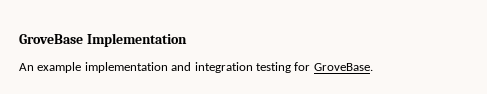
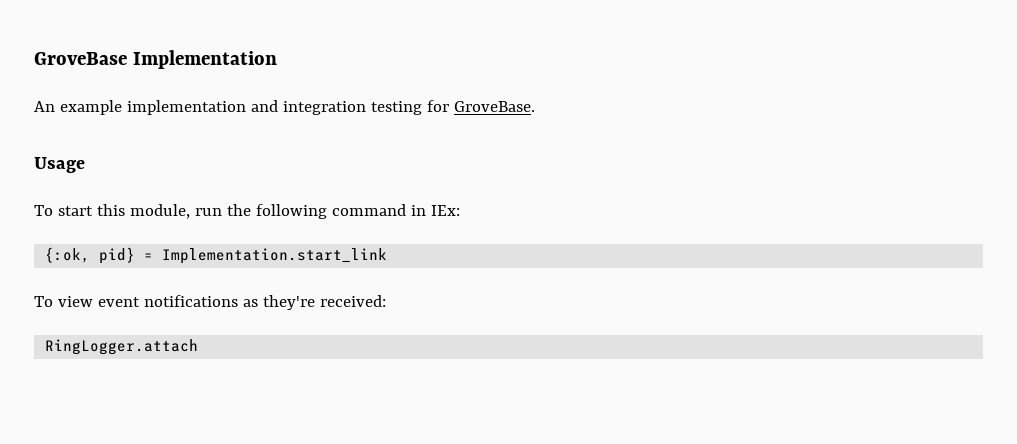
+ Usage
+ To start this module, run the following command in IEx:
+ {:ok, pid} = Implementation.start_link
+ To view event notifications as they're received:
+ RingLogger.attach

